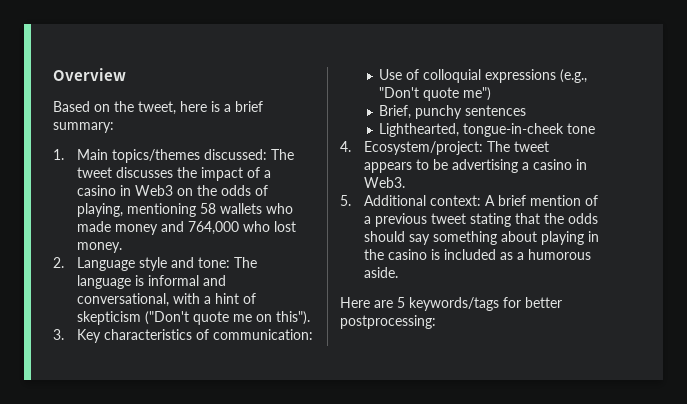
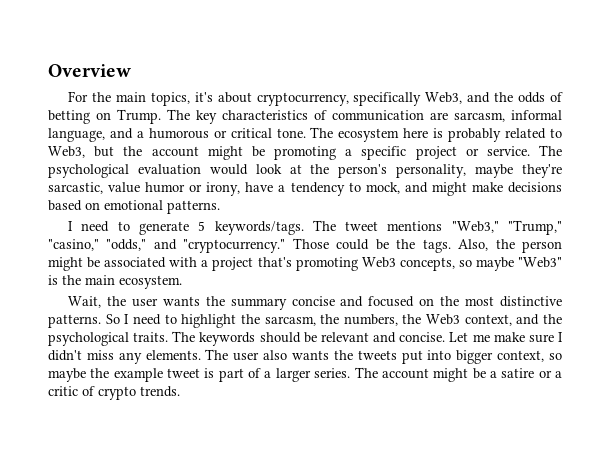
- Based on the tweet, here is a brief summary:
- 1. Main topics/themes discussed: The tweet discusses the impact of a casino in Web3 on the odds of playing, mentioning 58 wallets who made money and 764,000 who lost money.
- 2. Language style and tone: The language is informal and conversational, with a hint of skepticism ("Don't quote me on this").
- 3. Key characteristics of communication:
- Use of colloquial expressions (e.g., "Don't quote me")
- Brief, punchy sentences
- Lighthearted, tongue-in-cheek tone
- 4. Ecosystem/project: The tweet appears to be advertising a casino in Web3.
- 5. Additional context: A brief mention of a previous tweet stating that the odds should say something about playing in the casino is included as a humorous aside.
- Here are 5 keywords/tags for better postprocessing:
+ For the main topics, it's about cryptocurrency, specifically Web3, and the odds of betting on Trump. The key characteristics of communication are sarcasm, informal language, and a humorous or critical tone. The ecosystem here is probably related to Web3, but the account might be promoting a specific project or service. The psychological evaluation would look at the person's personality, maybe they're sarcastic, value humor or irony, have a tendency to mock, and might make decisions based on emotional patterns.
+ I need to generate 5 keywords/tags. The tweet mentions "Web3," "Trump," "casino," "odds," and "cryptocurrency." Those could be the tags. Also, the person might be associated with a project that's promoting Web3 concepts, so maybe "Web3" is the main ecosystem.
+ Wait, the user wants the summary concise and focused on the most distinctive patterns. So I need to highlight the sarcasm, the numbers, the Web3 context, and the psychological traits. The keywords should be relevant and concise. Let me make sure I didn't miss any elements. The user also wants the tweets put into bigger context, so maybe the example tweet is part of a larger series. The account might be a satire or a critic of crypto trends.

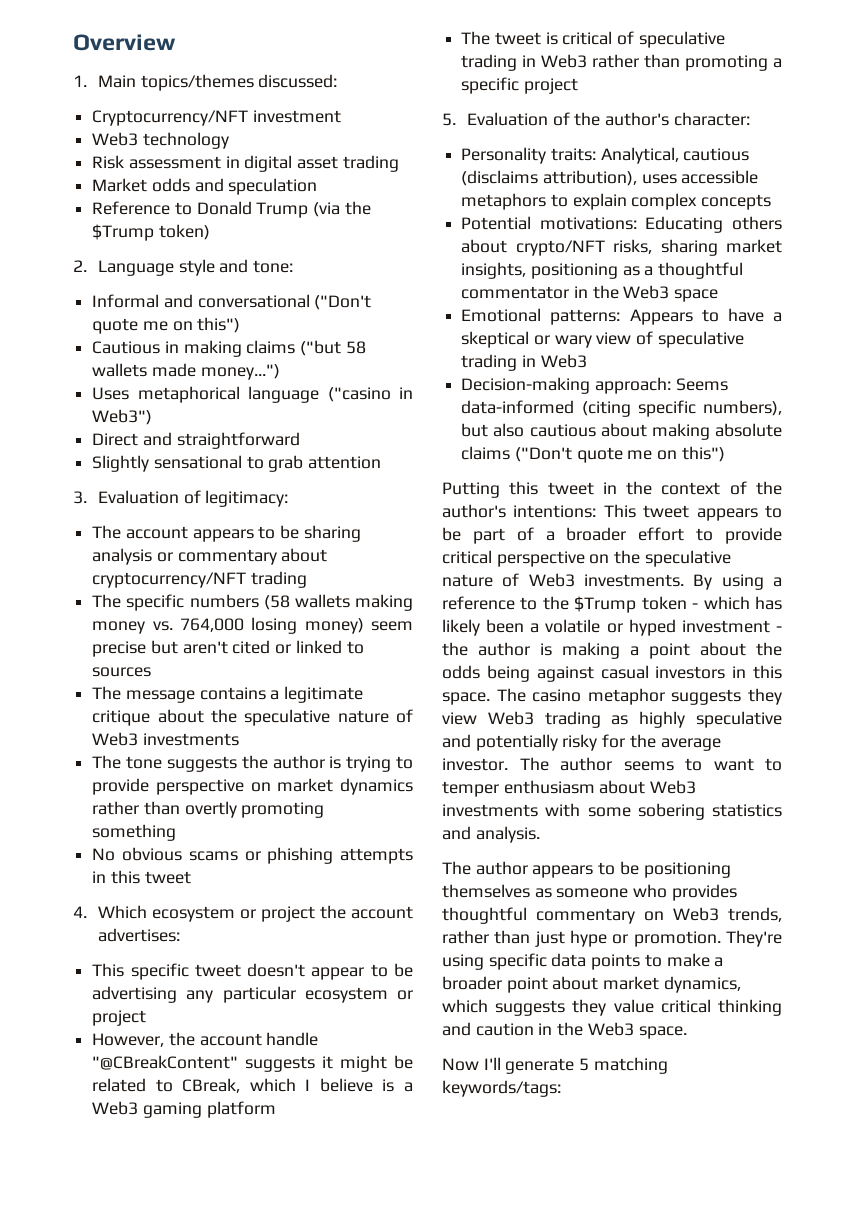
- For the main topics, it's about cryptocurrency, specifically Web3, and the odds of betting on Trump. The key characteristics of communication are sarcasm, informal language, and a humorous or critical tone. The ecosystem here is probably related to Web3, but the account might be promoting a specific project or service. The psychological evaluation would look at the person's personality, maybe they're sarcastic, value humor or irony, have a tendency to mock, and might make decisions based on emotional patterns.
- I need to generate 5 keywords/tags. The tweet mentions "Web3," "Trump," "casino," "odds," and "cryptocurrency." Those could be the tags. Also, the person might be associated with a project that's promoting Web3 concepts, so maybe "Web3" is the main ecosystem.
- Wait, the user wants the summary concise and focused on the most distinctive patterns. So I need to highlight the sarcasm, the numbers, the Web3 context, and the psychological traits. The keywords should be relevant and concise. Let me make sure I didn't miss any elements. The user also wants the tweets put into bigger context, so maybe the example tweet is part of a larger series. The account might be a satire or a critic of crypto trends.
+ 1. Main topics/themes discussed:
+ Cryptocurrency/NFT investment
+ Web3 technology
+ Risk assessment in digital asset trading
+ Market odds and speculation
+ Reference to Donald Trump (via the $Trump token)
+ 2. Language style and tone:
+ Informal and conversational ("Don't quote me on this")
+ Cautious in making claims ("but 58 wallets made money...")
+ Uses metaphorical language ("casino in Web3")
+ Direct and straightforward
+ Slightly sensational to grab attention
+ 3. Evaluation of legitimacy:
+ The account appears to be sharing analysis or commentary about cryptocurrency/NFT trading
+ The specific numbers (58 wallets making money vs. 764,000 losing money) seem precise but aren't cited or linked to sources
+ The message contains a legitimate critique about the speculative nature of Web3 investments
+ The tone suggests the author is trying to provide perspective on market dynamics rather than overtly promoting something
+ No obvious scams or phishing attempts in this tweet
+ 4. Which ecosystem or project the account advertises:
+ This specific tweet doesn't appear to be advertising any particular ecosystem or project
+ However, the account handle "@CBreakContent" suggests it might be related to CBreak, which I believe is a Web3 gaming platform
+ The tweet is critical of speculative trading in Web3 rather than promoting a specific project
+ 5. Evaluation of the author's character:
+ Personality traits: Analytical, cautious (disclaims attribution), uses accessible metaphors to explain complex concepts
+ Potential motivations: Educating others about crypto/NFT risks, sharing market insights, positioning as a thoughtful commentator in the Web3 space
+ Emotional patterns: Appears to have a skeptical or wary view of speculative trading in Web3
+ Decision-making approach: Seems data-informed (citing specific numbers), but also cautious about making absolute claims ("Don't quote me on this")
+ Putting this tweet in the context of the author's intentions: This tweet appears to be part of a broader effort to provide critical perspective on the speculative nature of Web3 investments. By using a reference to the $Trump token - which has likely been a volatile or hyped investment - the author is making a point about the odds being against casual investors in this space. The casino metaphor suggests they view Web3 trading as highly speculative and potentially risky for the average investor. The author seems to want to temper enthusiasm about Web3 investments with some sobering statistics and analysis.
+ The author appears to be positioning themselves as someone who provides thoughtful commentary on Web3 trends, rather than just hype or promotion. They're using specific data points to make a broader point about market dynamics, which suggests they value critical thinking and caution in the Web3 space.
+ Now I'll generate 5 matching keywords/tags:

